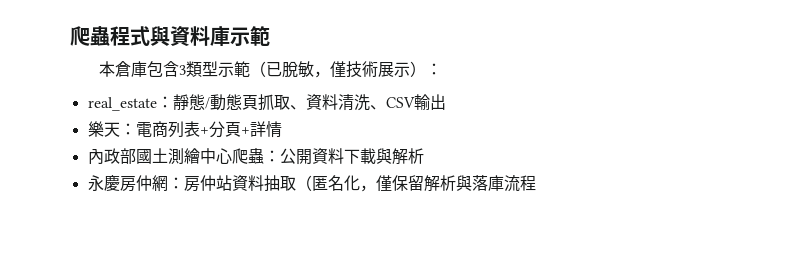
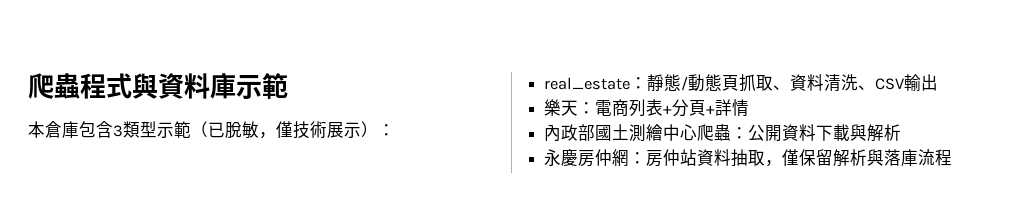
- 永慶房仲網：房仲站資料抽取（匿名化，僅保留解析與落庫流程
+ 永慶房仲網：房仲站資料抽取，僅保留解析與落庫流程

